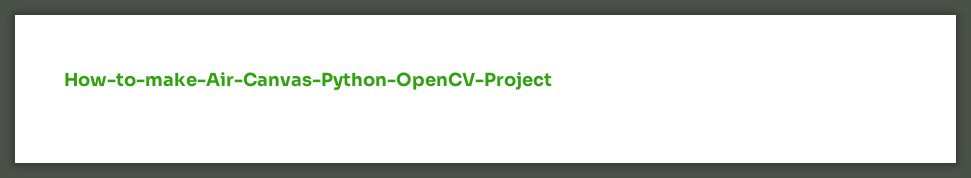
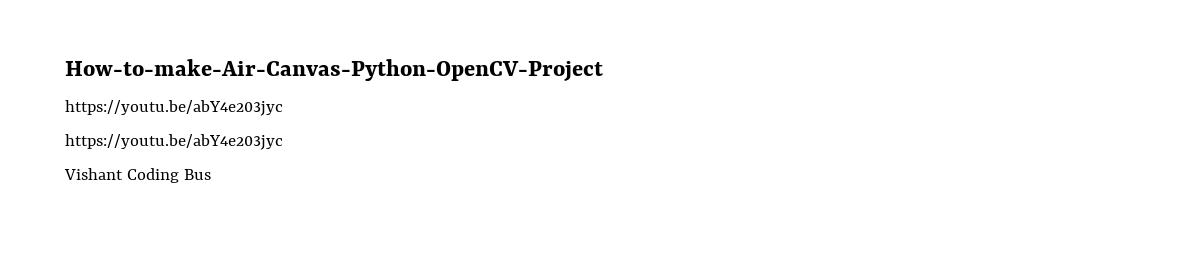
  How-to-make-Air-Canvas-Python-OpenCV-Project
+ https://youtu.be/abY4e203jyc
+ https://youtu.be/abY4e203jyc
+ Vishant Coding Bus

